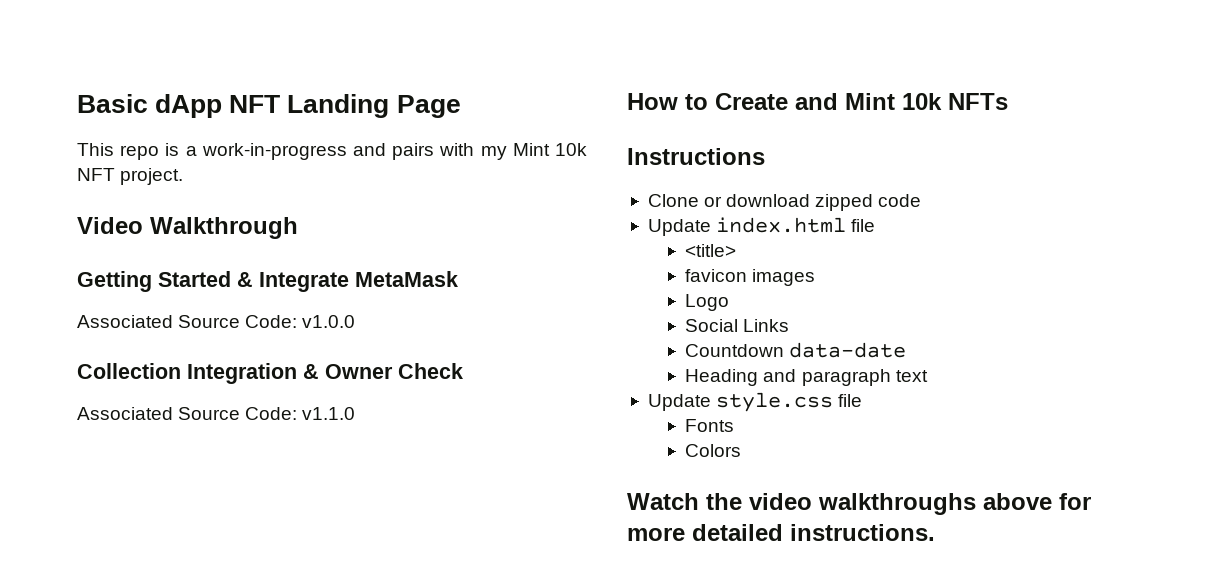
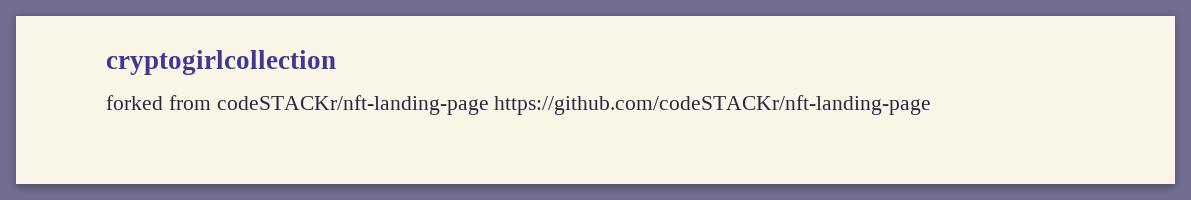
- Basic dApp NFT Landing Page
- This repo is a work-in-progress and pairs with my Mint 10k NFT project.
- Video Walkthrough
- Getting Started & Integrate MetaMask
- Associated Source Code: v1.0.0
- Collection Integration & Owner Check
- Associated Source Code: v1.1.0
- How to Create and Mint 10k NFTs
- Instructions
- Clone or download zipped code
- Update index.html file
- <title>
- favicon images
- Logo
- Social Links
- Countdown data-date
- Heading and paragraph text
- Update style.css file
- Fonts
- Colors
- Watch the video walkthroughs above for more detailed instructions.
+ cryptogirlcollection
+ forked from codeSTACKr/nft-landing-page https://github.com/codeSTACKr/nft-landing-page

